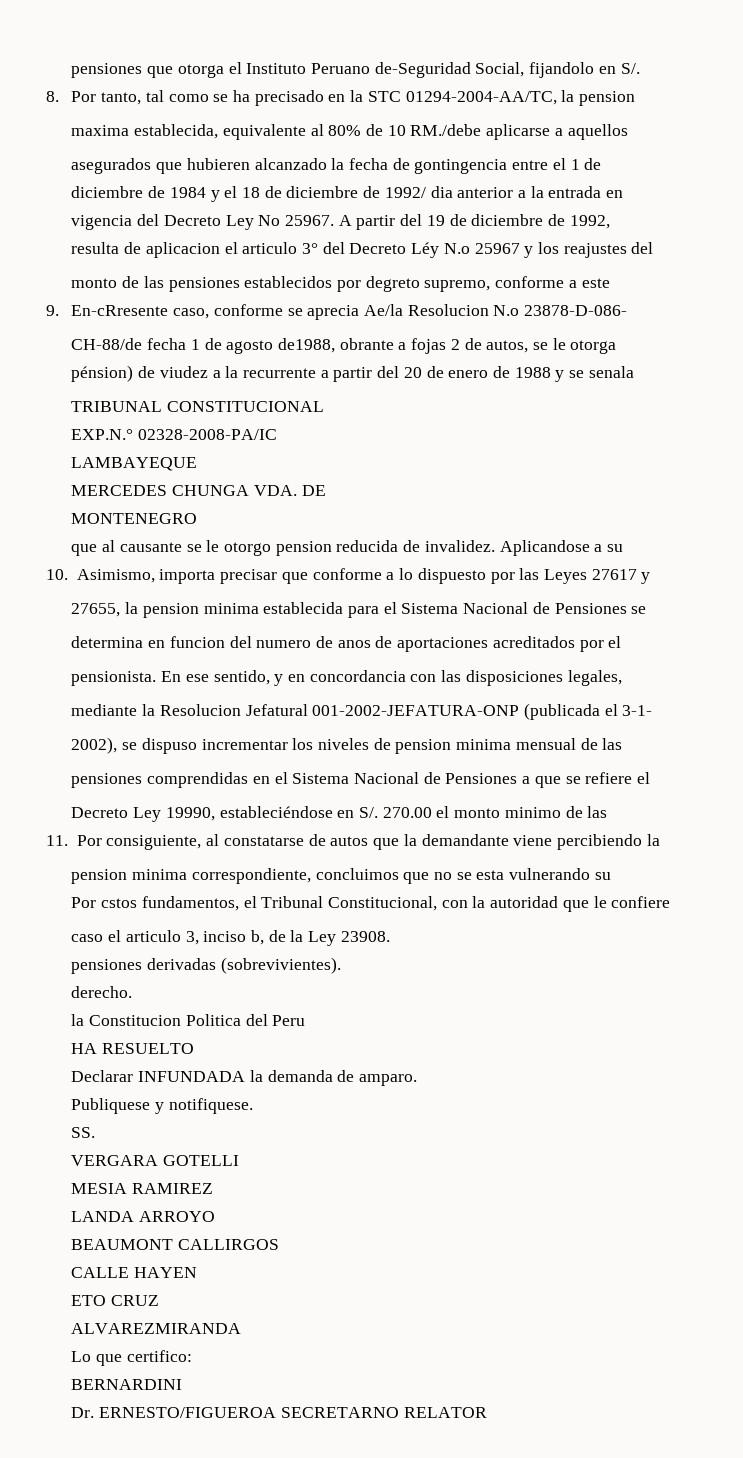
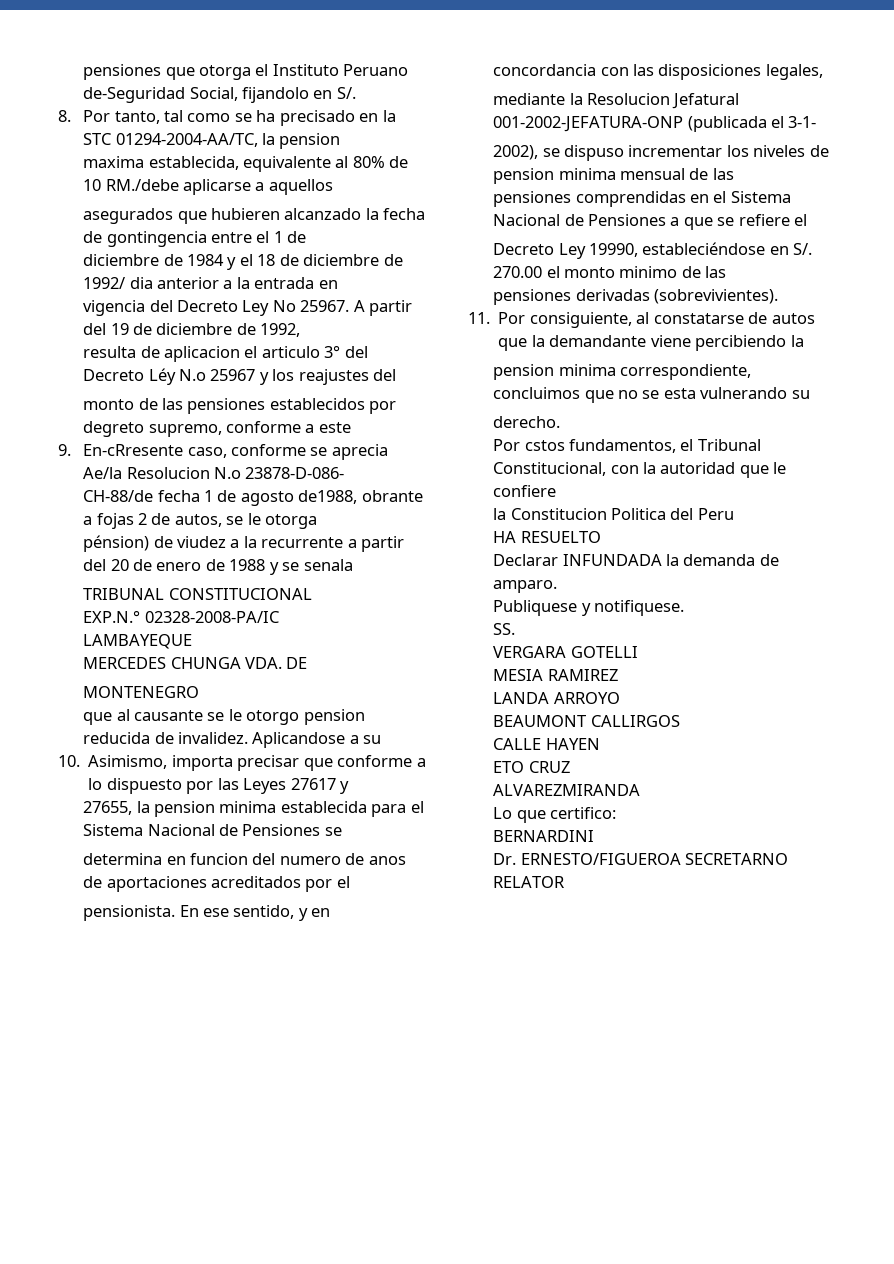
+ pensiones derivadas (sobrevivientes).
+ derecho.
- caso el articulo 3, inciso b, de la Ley 23908.
- pensiones derivadas (sobrevivientes).
- derecho.

